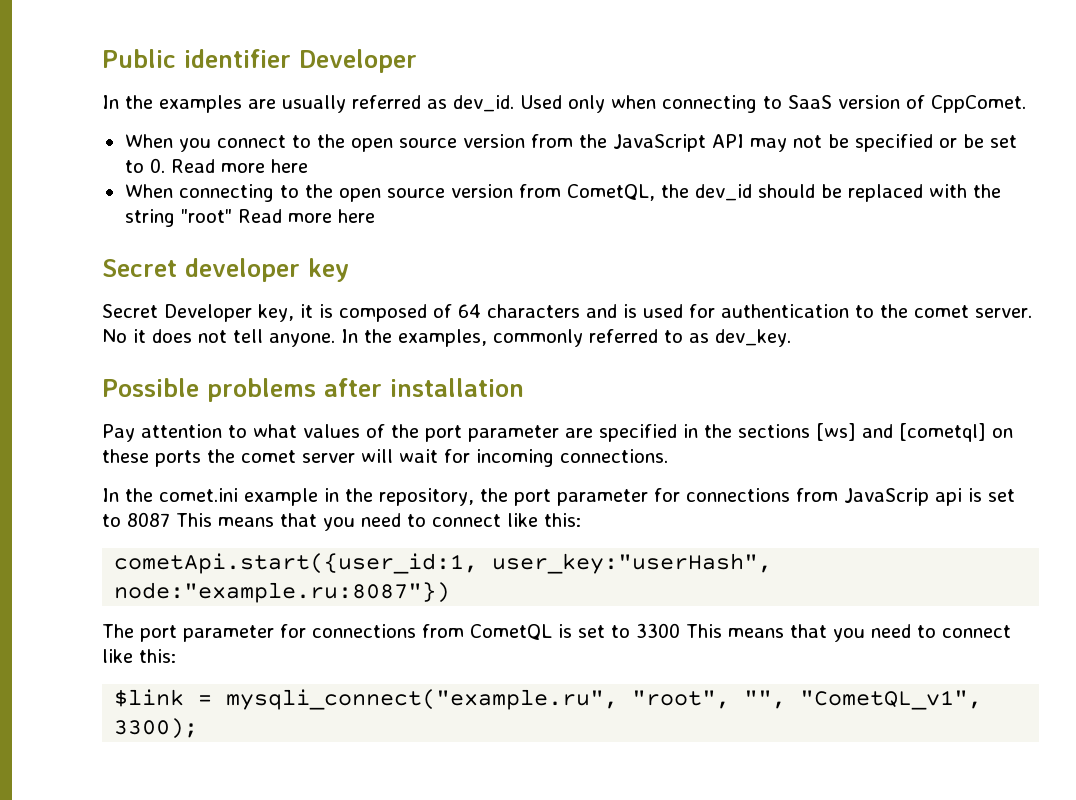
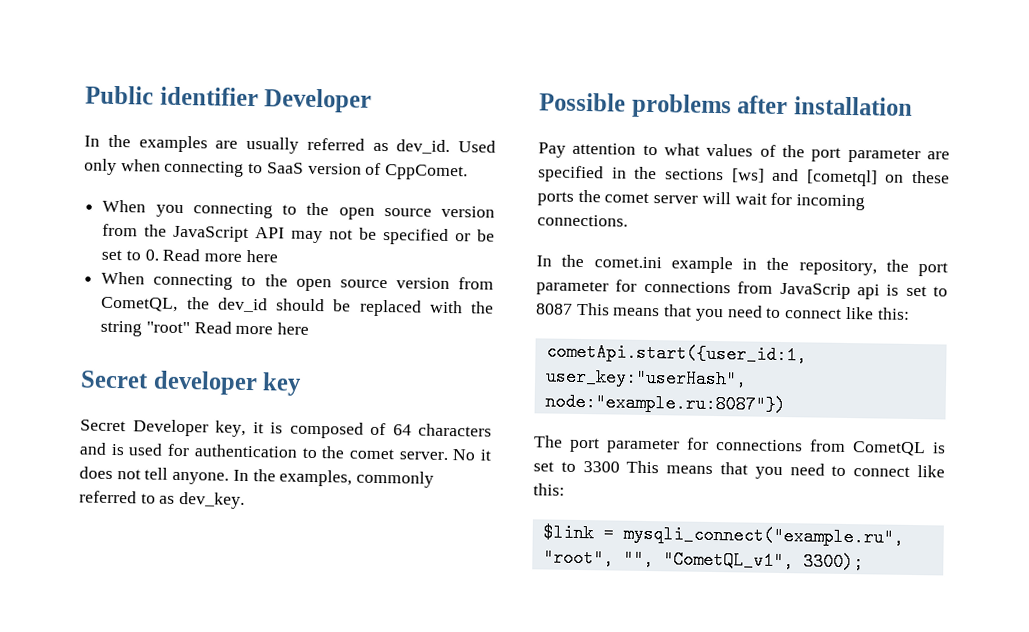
- When you connect to the open source version from the JavaScript API may not be specified or be set to 0. Read more here
+ When you connecting to the open source version from the JavaScript API may not be specified or be set to 0. Read more here

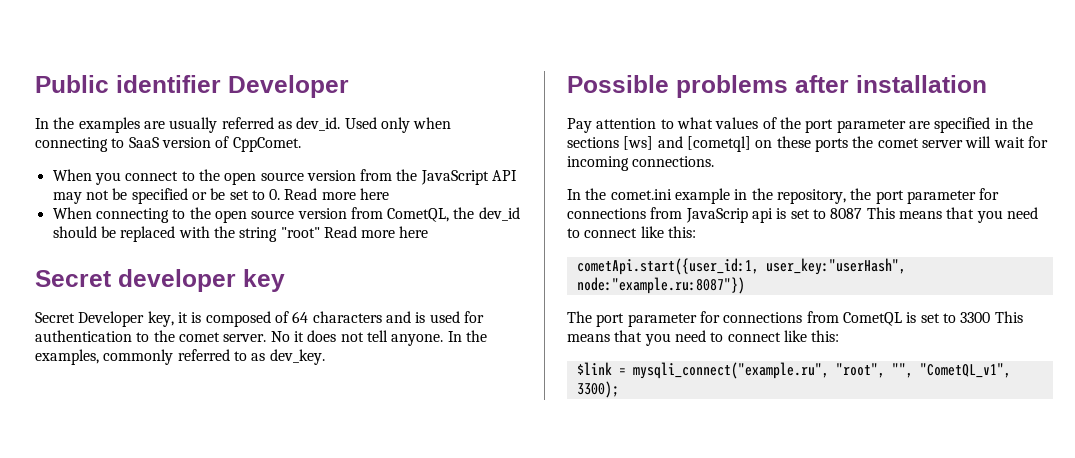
- When you connecting to the open source version from the JavaScript API may not be specified or be set to 0. Read more here
+ When you connect to the open source version from the JavaScript API may not be specified or be set to 0. Read more here

